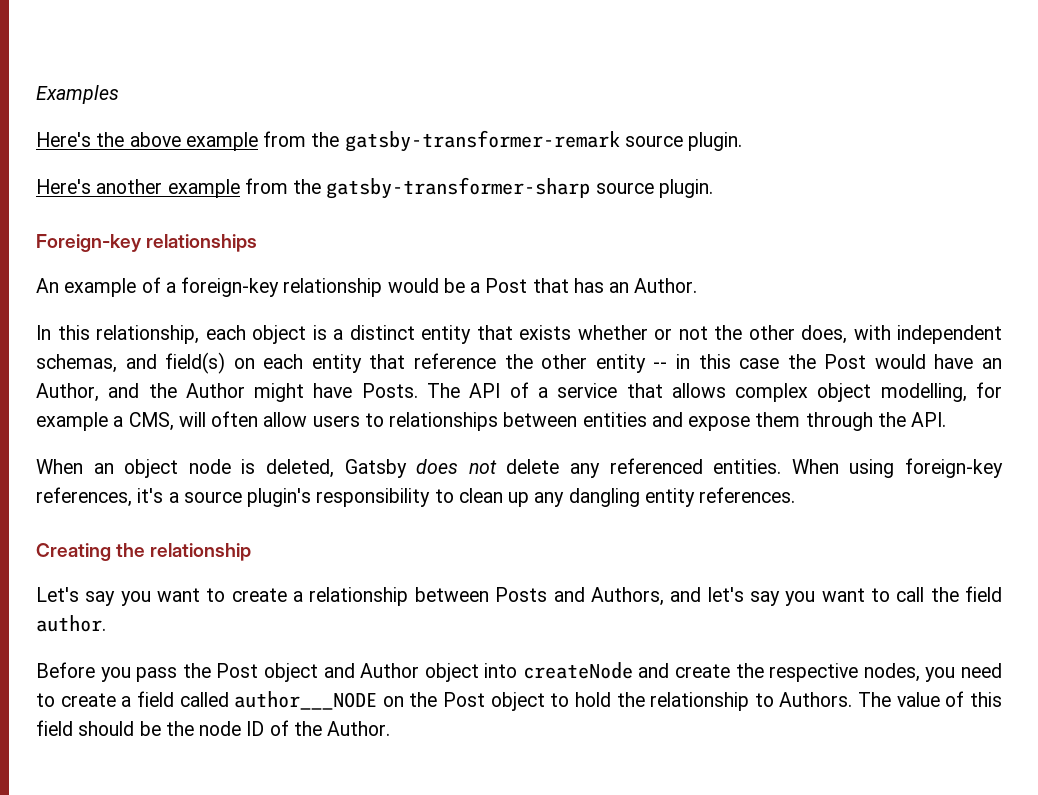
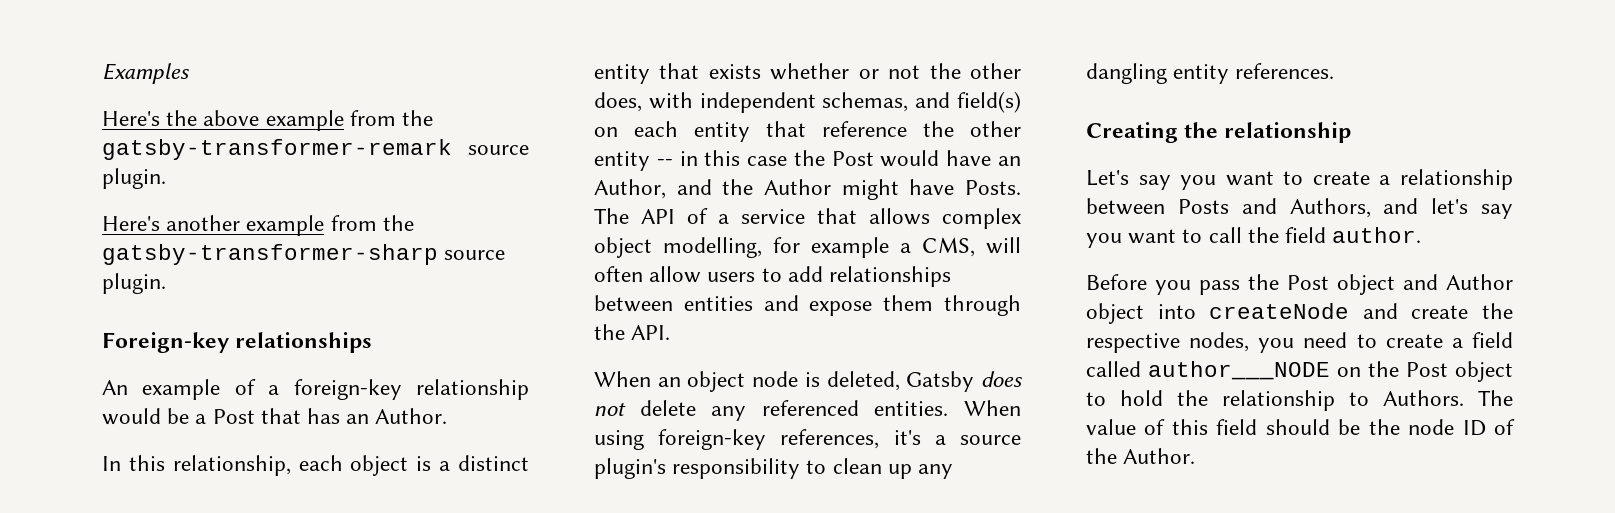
- The API of a service that allows complex object modelling, for example a CMS, will often allow users to relationships between entities and expose them through the API.
+ The API of a service that allows complex object modelling, for example a CMS, will often allow users to add relationships between entities and expose them through the API.

